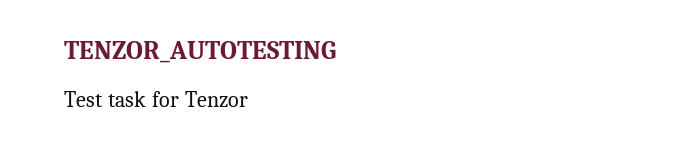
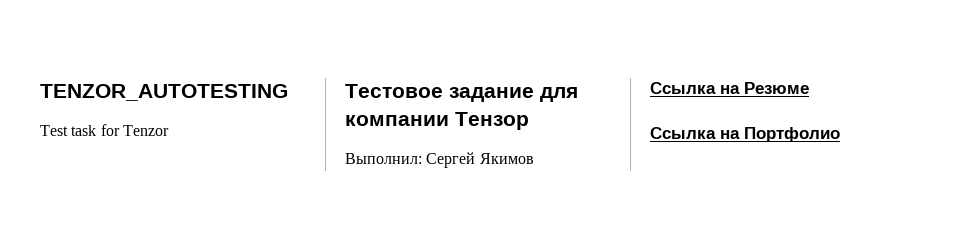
+ Тестовое задание для компании Тензор
+ Выполнил: Сергей Якимов
+ Ссылка на Резюме
+ Ссылка на Портфолио

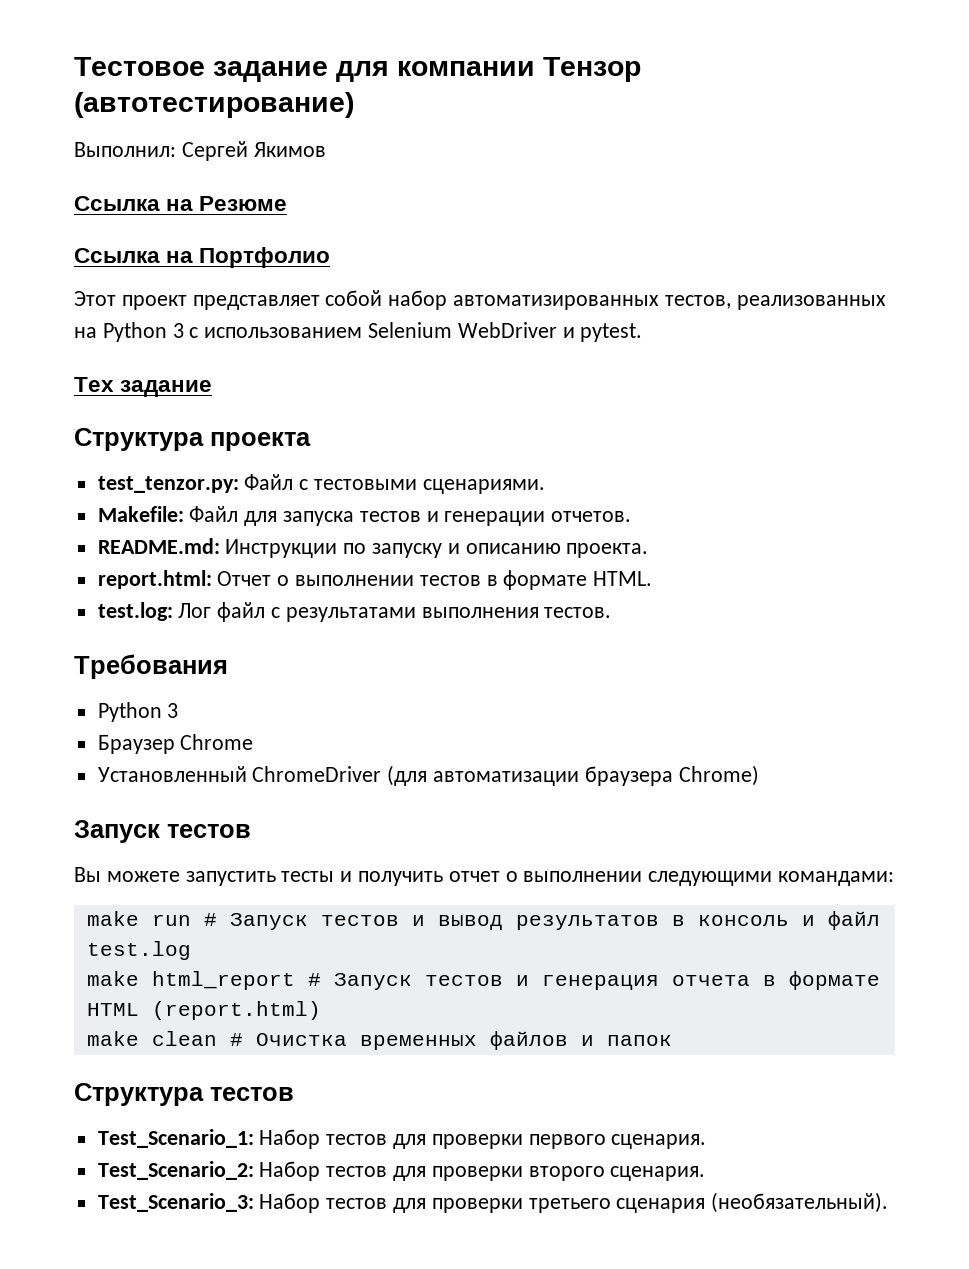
- TENZOR_AUTOTESTING
- Test task for Tenzor
- Тестовое задание для компании Тензор
+ Тестовое задание для компании Тензор (автотестирование)
+ Этот проект представляет собой набор автоматизированных тестов, реализованных на Python 3 с использованием Selenium WebDriver и pytest.
+ Тех задание
+ Структура проекта
+ test_tenzor.py: Файл с тестовыми сценариями.
+ Makefile: Файл для запуска тестов и генерации отчетов.
+ README.md: Инструкции по запуску и описанию проекта.
+ report.html: Отчет о выполнении тестов в формате HTML.
+ test.log: Лог файл с результатами выполнения тестов.
+ Требования
+ Python 3
+ Браузер Chrome
+ Установленный ChromeDriver (для автоматизации браузера Chrome)
+ Запуск тестов
+ Вы можете запустить тесты и получить отчет о выполнении следующими командами:
+ make run # Запуск тестов и вывод результатов в консоль и файл test.log
+ make html_report # Запуск тестов и генерация отчета в формате HTML (report.html)
+ make clean # Очистка временных файлов и папок
+ Структура тестов
+ Test_Scenario_1: Набор тестов для проверки первого сценария.
+ Test_Scenario_2: Набор тестов для проверки второго сценария.
+ Test_Scenario_3: Набор тестов для проверки третьего сценария (необязательный).

